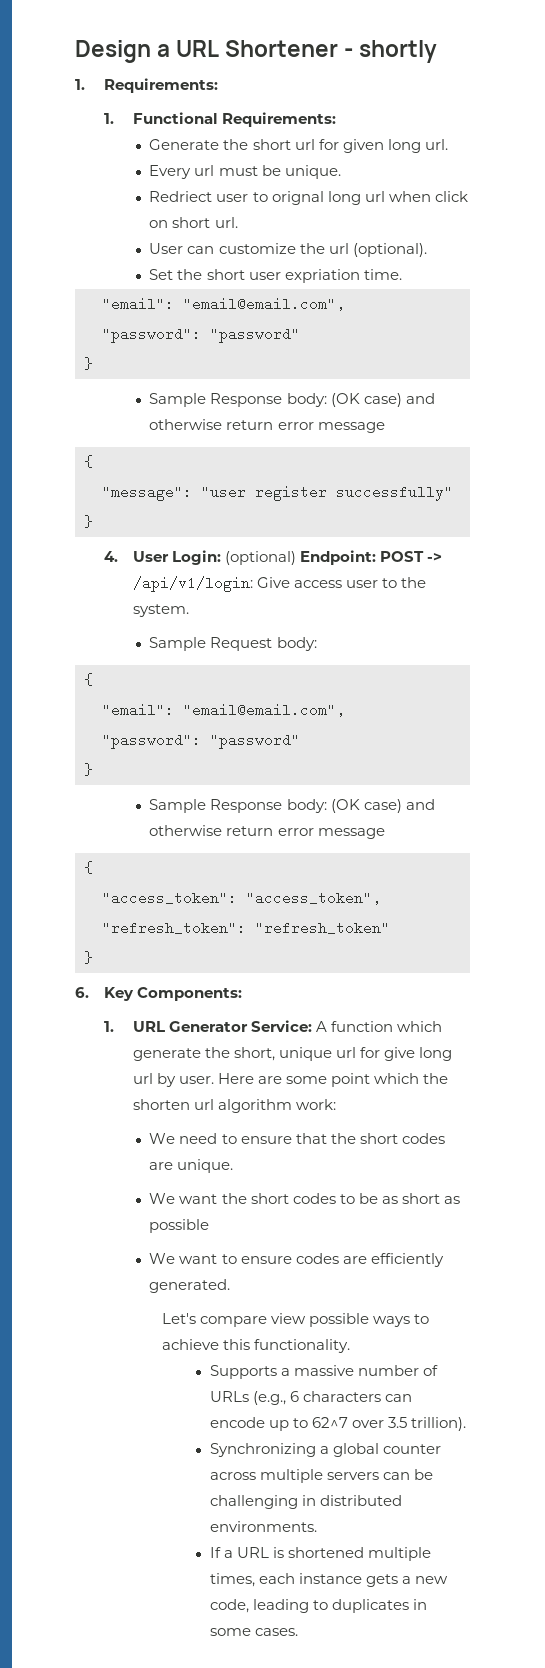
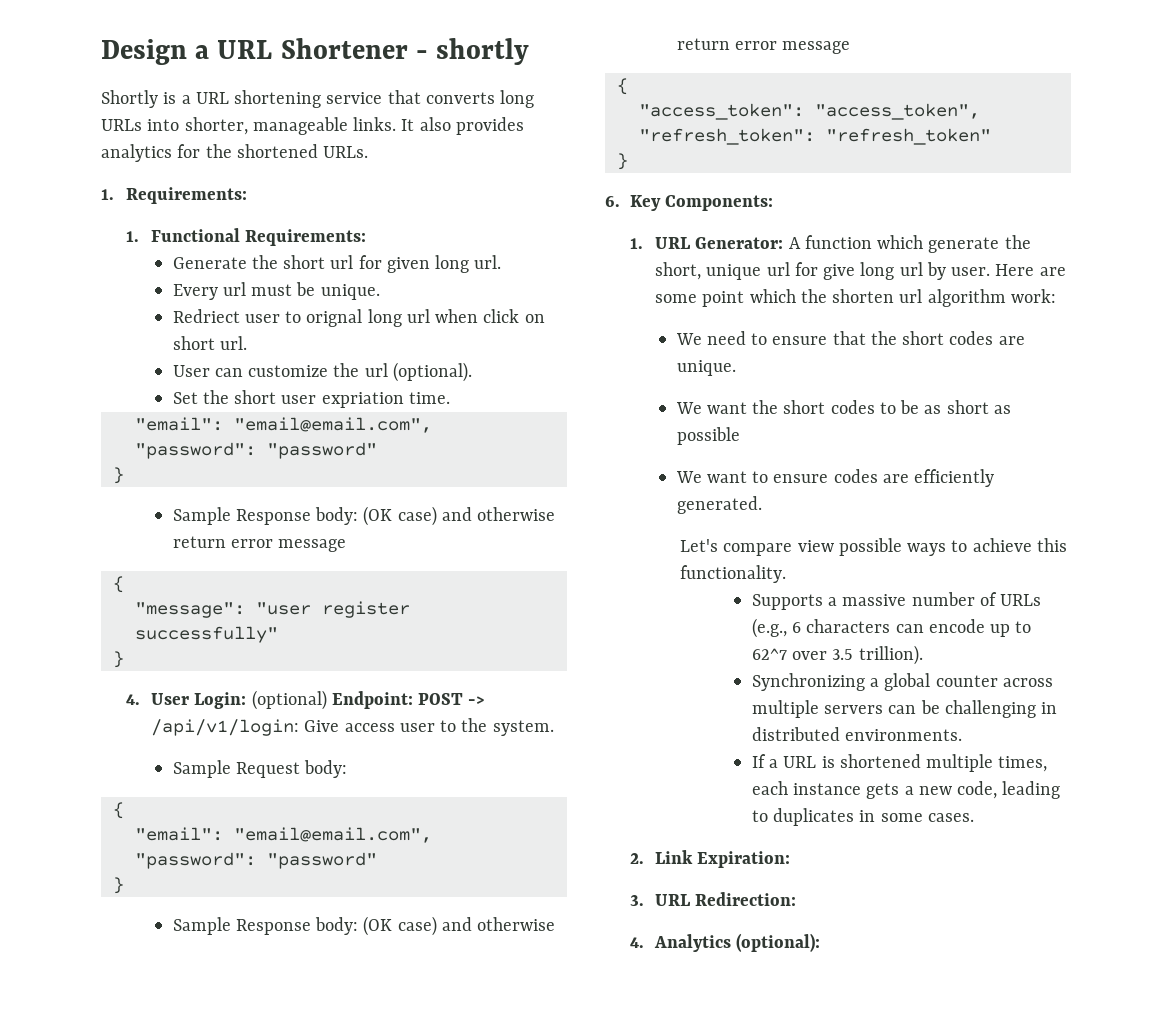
+ Shortly is a URL shortening service that converts long URLs into shorter, manageable links. It also provides analytics for the shortened URLs.
- 1. URL Generator Service: A function which generate the short, unique url for give long url by user.
+ 1. URL Generator: A function which generate the short, unique url for give long url by user.
+ 2. Link Expiration:
+ 3. URL Redirection:
+ 4. Analytics (optional):

